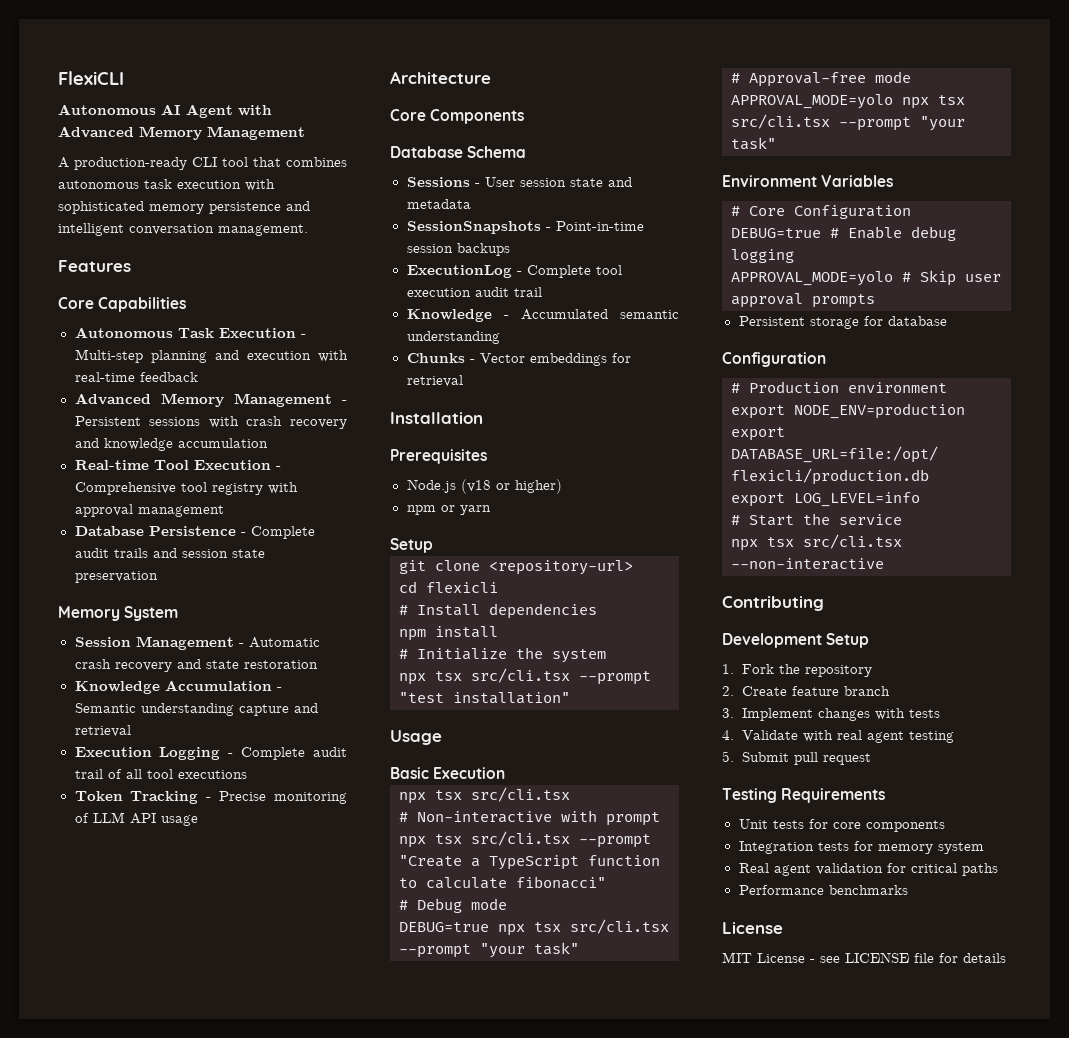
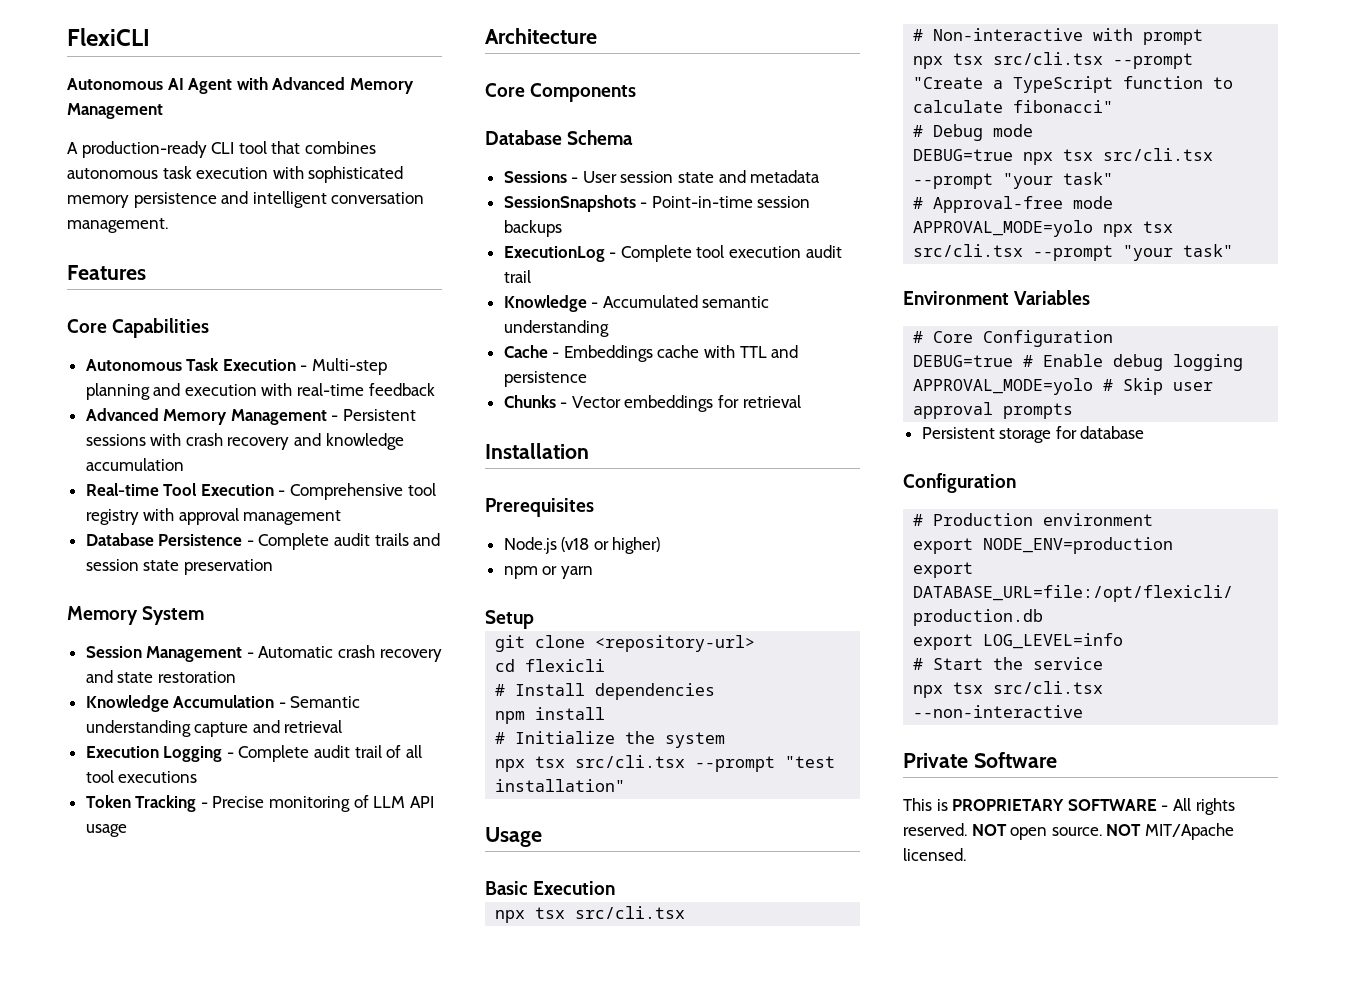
+ Cache - Embeddings cache with TTL and persistence
- Contributing
- Development Setup
- 1. Fork the repository
- 2. Create feature branch
- 3. Implement changes with tests
- 4. Validate with real agent testing
- 5. Submit pull request
- Testing Requirements
- Unit tests for core components
- Integration tests for memory system
- Real agent validation for critical paths
- Performance benchmarks
- License
- MIT License - see LICENSE file for details
+ Private Software
+ This is PROPRIETARY SOFTWARE - All rights reserved. NOT open source. NOT MIT/Apache licensed.

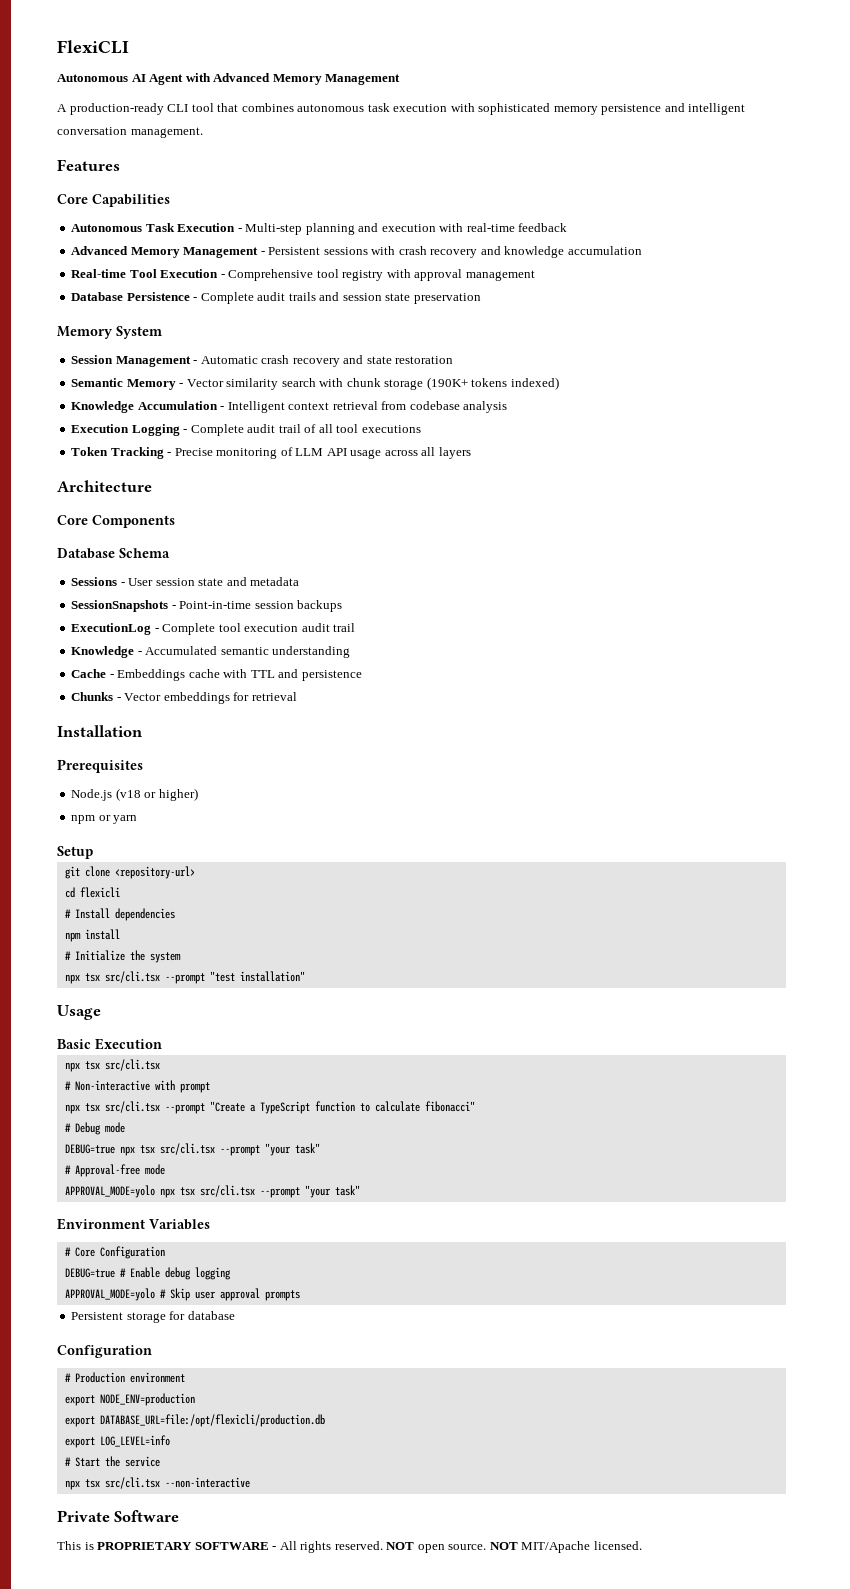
- Knowledge Accumulation - Semantic understanding capture and retrieval
+ Semantic Memory - Vector similarity search with chunk storage (190K+ tokens indexed)
+ Knowledge Accumulation - Intelligent context retrieval from codebase analysis
- Token Tracking - Precise monitoring of LLM API usage
+ Token Tracking - Precise monitoring of LLM API usage across all layers

